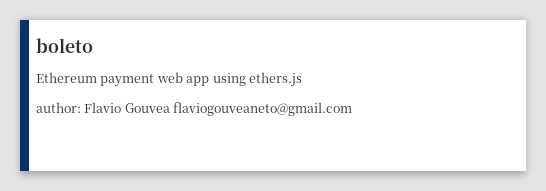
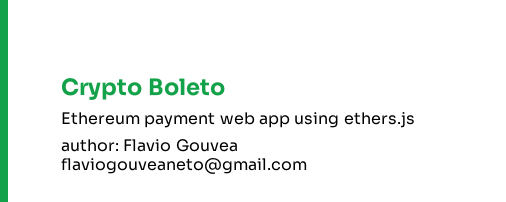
- boleto
+ Crypto Boleto

